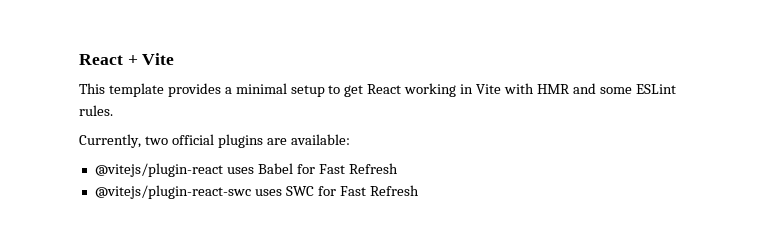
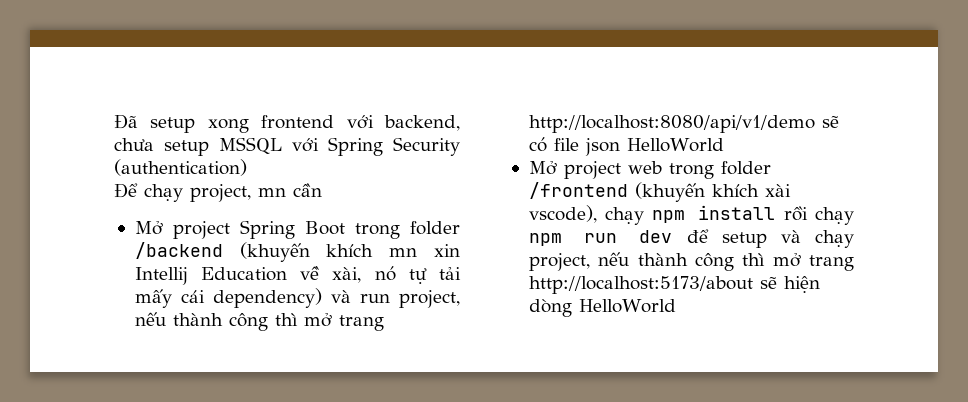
- React + Vite
- This template provides a minimal setup to get React working in Vite with HMR and some ESLint rules.
- Currently, two official plugins are available:
- @vitejs/plugin-react uses Babel for Fast Refresh
- @vitejs/plugin-react-swc uses SWC for Fast Refresh
+ Đã setup xong frontend với backend, chưa setup MSSQL với Spring Security (authentication)
+ Để chạy project, mn cần
+ Mở project Spring Boot trong folder /backend (khuyến khích mn xin Intellij Education về xài, nó tự tải mấy cái dependency) và run project, nếu thành công thì mở trang http://localhost:8080/api/v1/demo sẽ có file json HelloWorld
+ Mở project web trong folder /frontend (khuyến khích xài vscode), chạy npm install rồi chạy npm run dev để setup và chạy project, nếu thành công thì mở trang http://localhost:5173/about sẽ hiện dòng HelloWorld

